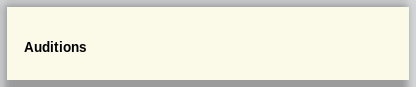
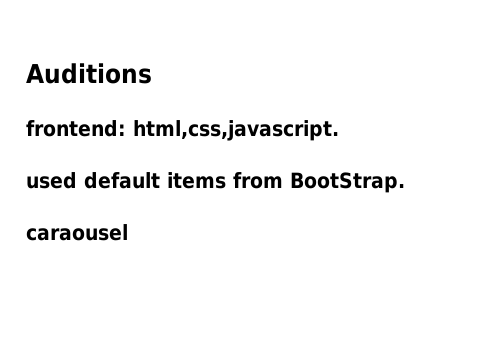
+ frontend: html,css,javascript.
+ used default items from BootStrap.
+ caraousel

